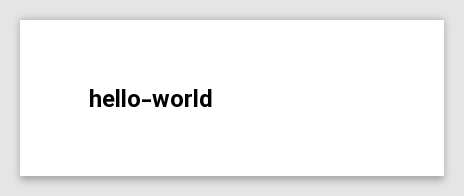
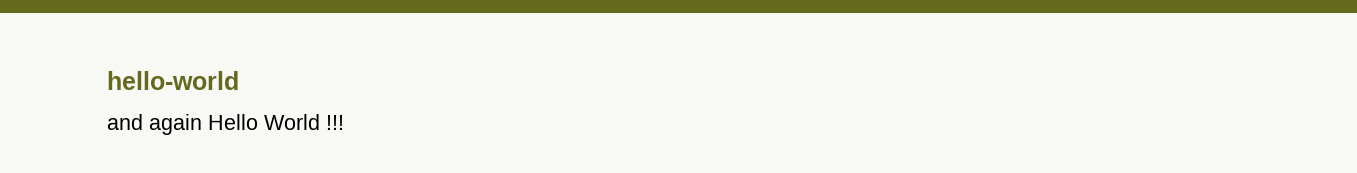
+ and again Hello World !!!

